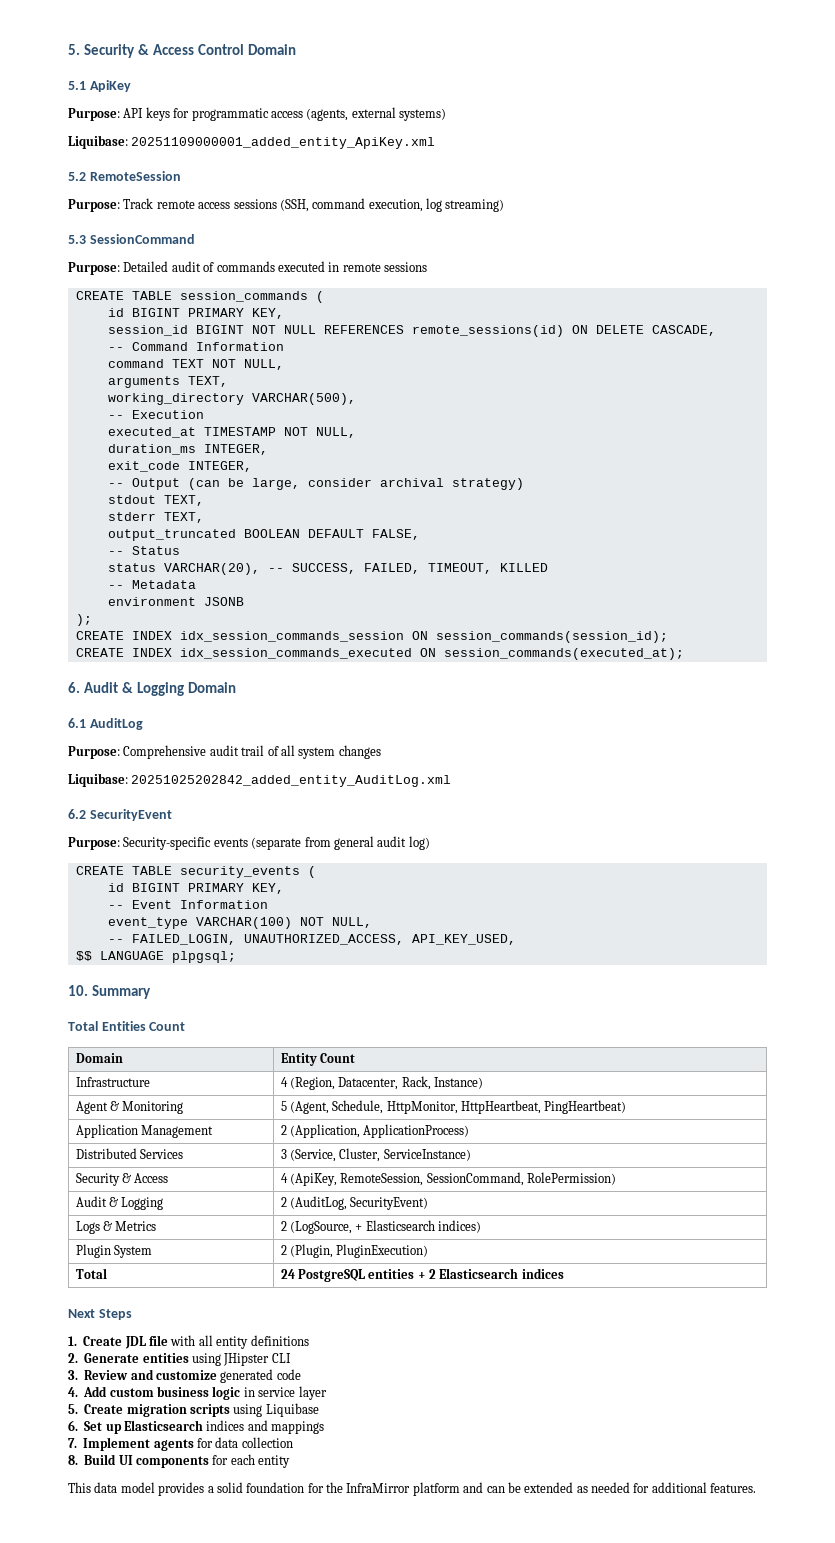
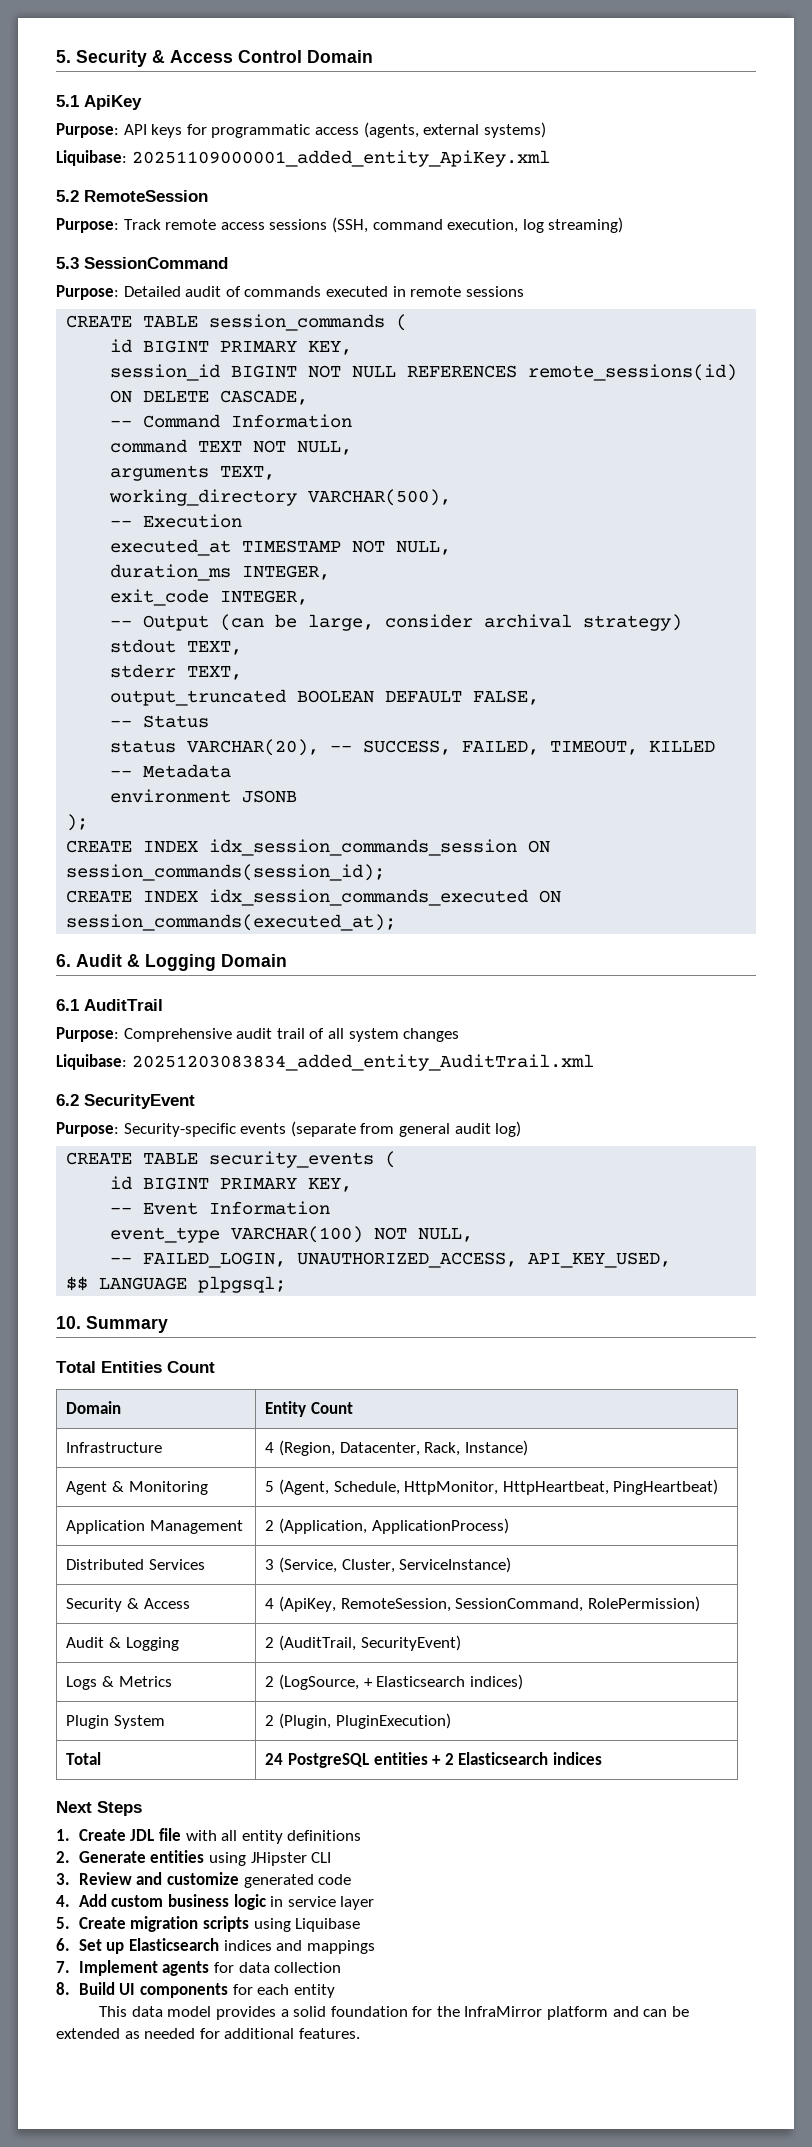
- 6.1 AuditLog
+ 6.1 AuditTrail
- Liquibase: 20251025202842_added_entity_AuditLog.xml
+ Liquibase: 20251203083834_added_entity_AuditTrail.xml
- Audit & Logging | 2 (AuditLog, SecurityEvent)
+ Audit & Logging | 2 (AuditTrail, SecurityEvent)

